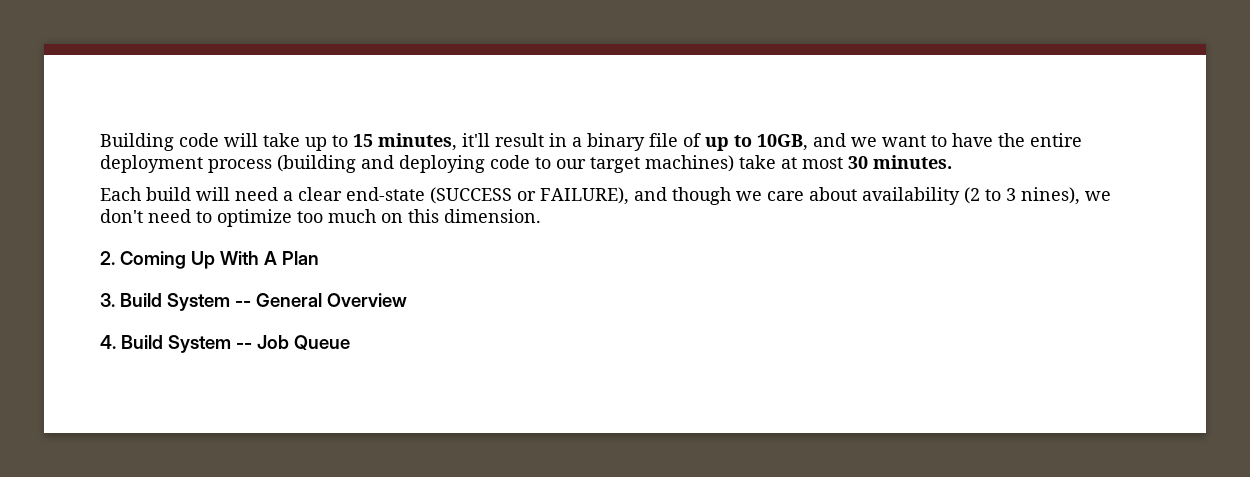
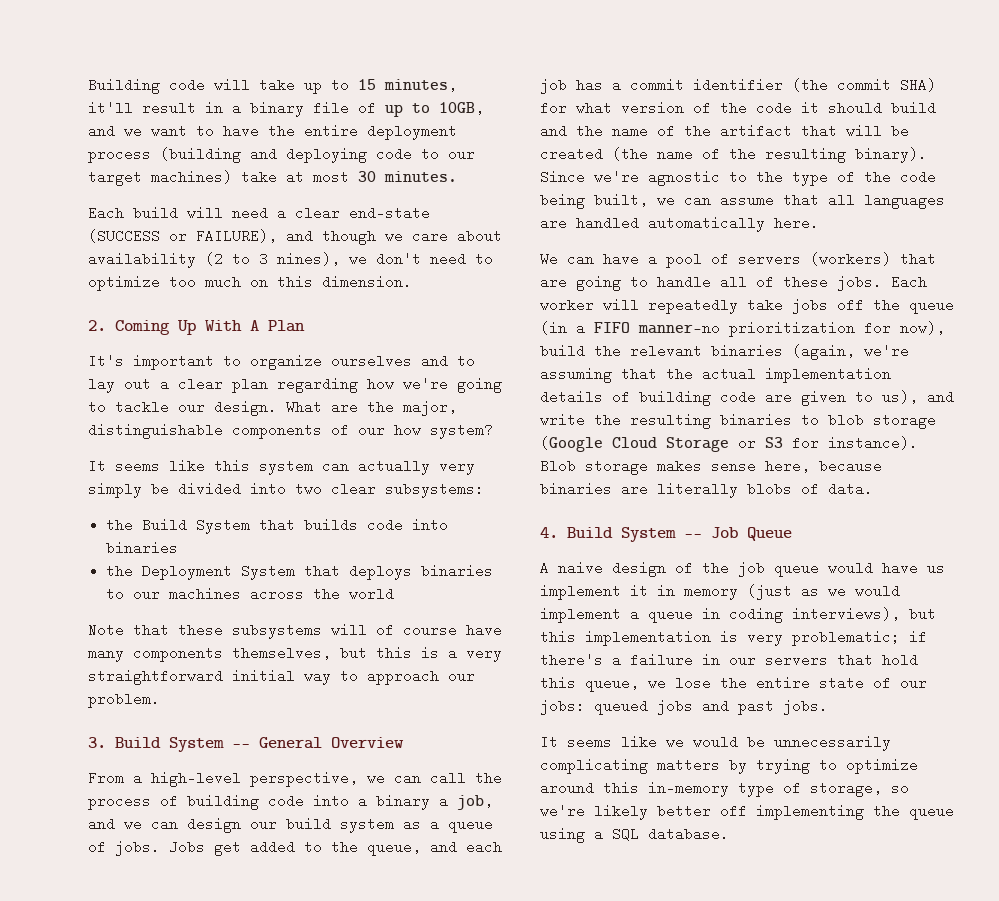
+ It's important to organize ourselves and to lay out a clear plan regarding how we're going to tackle our design. What are the major, distinguishable components of our how system?
+ It seems like this system can actually very simply be divided into two clear subsystems:
+ the Build System that builds code into binaries
+ the Deployment System that deploys binaries to our machines across the world
+ Note that these subsystems will of course have many components themselves, but this is a very straightforward initial way to approach our problem.
+ From a high-level perspective, we can call the process of building code into a binary a job, and we can design our build system as a queue of jobs. Jobs get added to the queue, and each job has a commit identifier (the commit SHA) for what version of the code it should build and the name of the artifact that will be created (the name of the resulting binary). Since we're agnostic to the type of the code being built, we can assume that all languages are handled automatically here.
+ We can have a pool of servers (workers) that are going to handle all of these jobs. Each worker will repeatedly take jobs off the queue (in a FIFO manner—no prioritization for now), build the relevant binaries (again, we're assuming that the actual implementation details of building code are given to us), and write the resulting binaries to blob storage (Google Cloud Storage or S3 for instance). Blob storage makes sense here, because binaries are literally blobs of data.
+ A naive design of the job queue would have us implement it in memory (just as we would implement a queue in coding interviews), but this implementation is very problematic; if there's a failure in our servers that hold this queue, we lose the entire state of our jobs: queued jobs and past jobs.
+ It seems like we would be unnecessarily complicating matters by trying to optimize around this in-memory type of storage, so we're likely better off implementing the queue using a SQL database.

